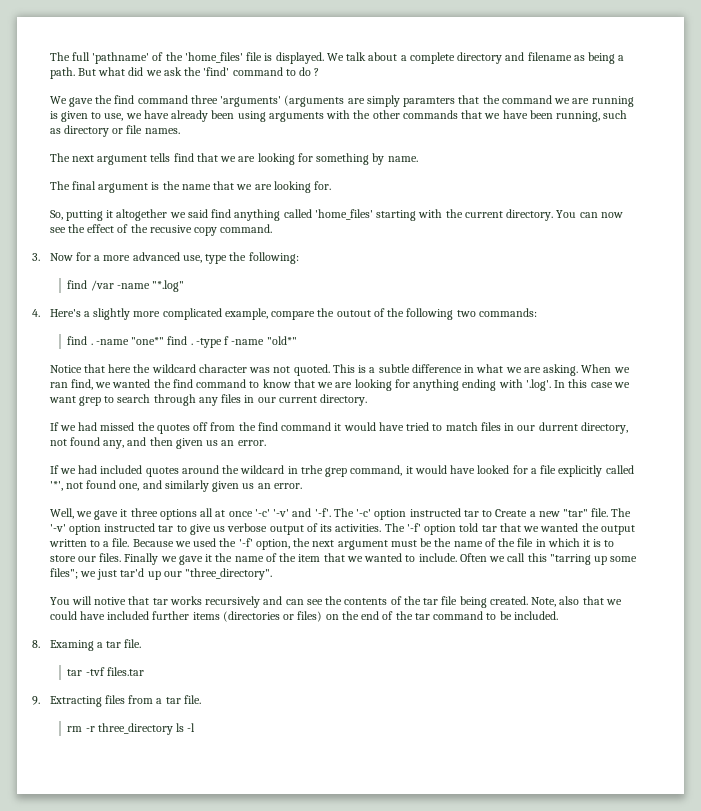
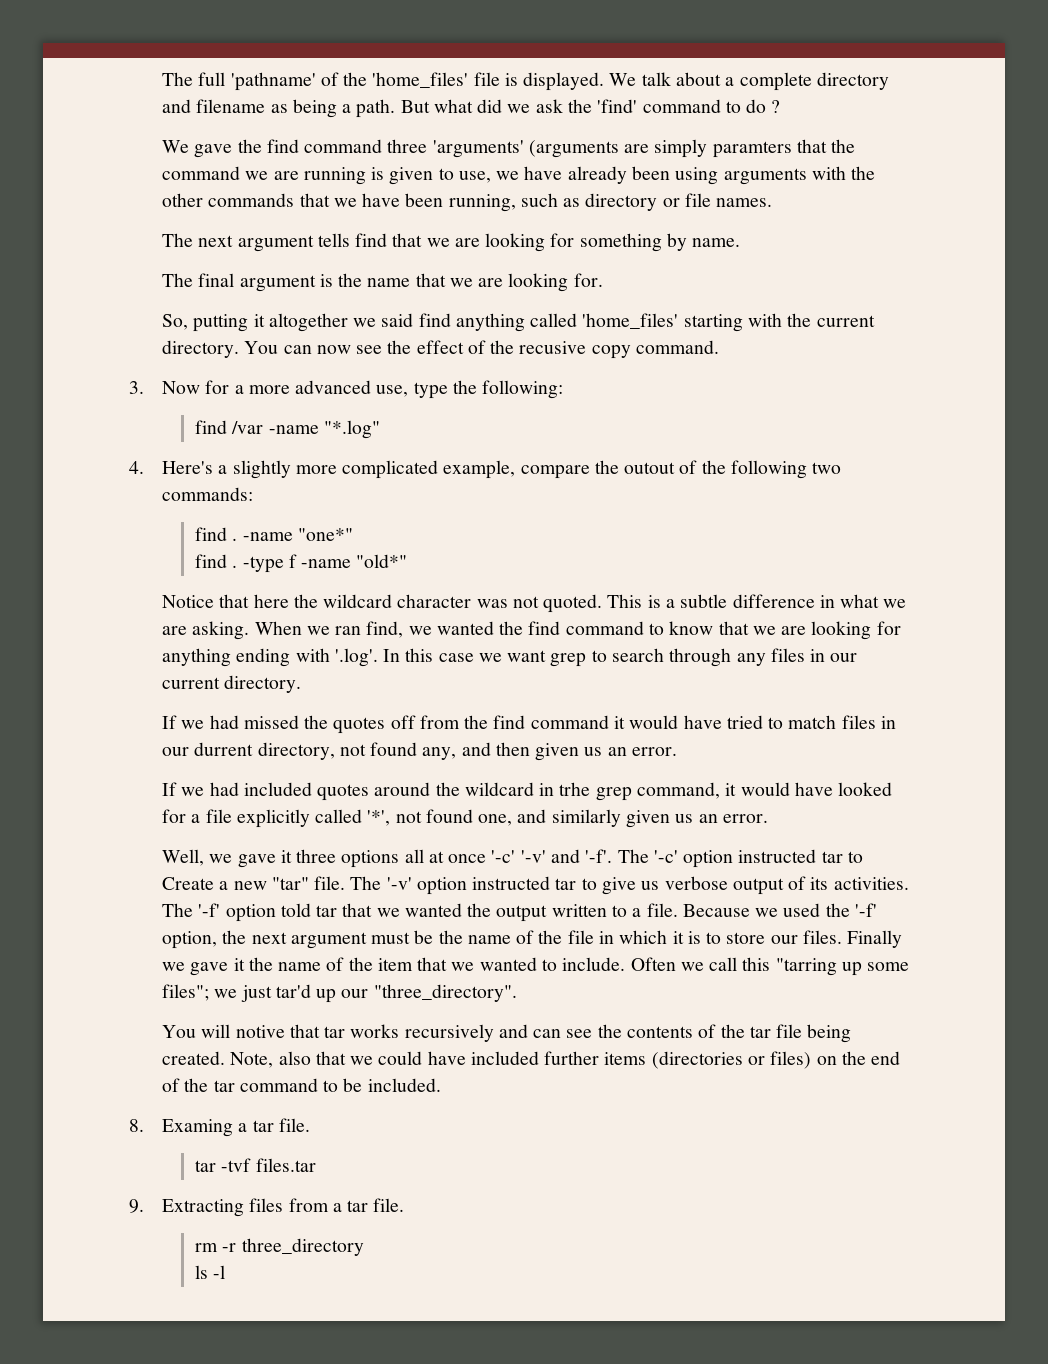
- -name "one*" find .
+ -name "one*"
+ find .
- rm -r three_directory ls -l
+ rm -r three_directory
+ ls -l

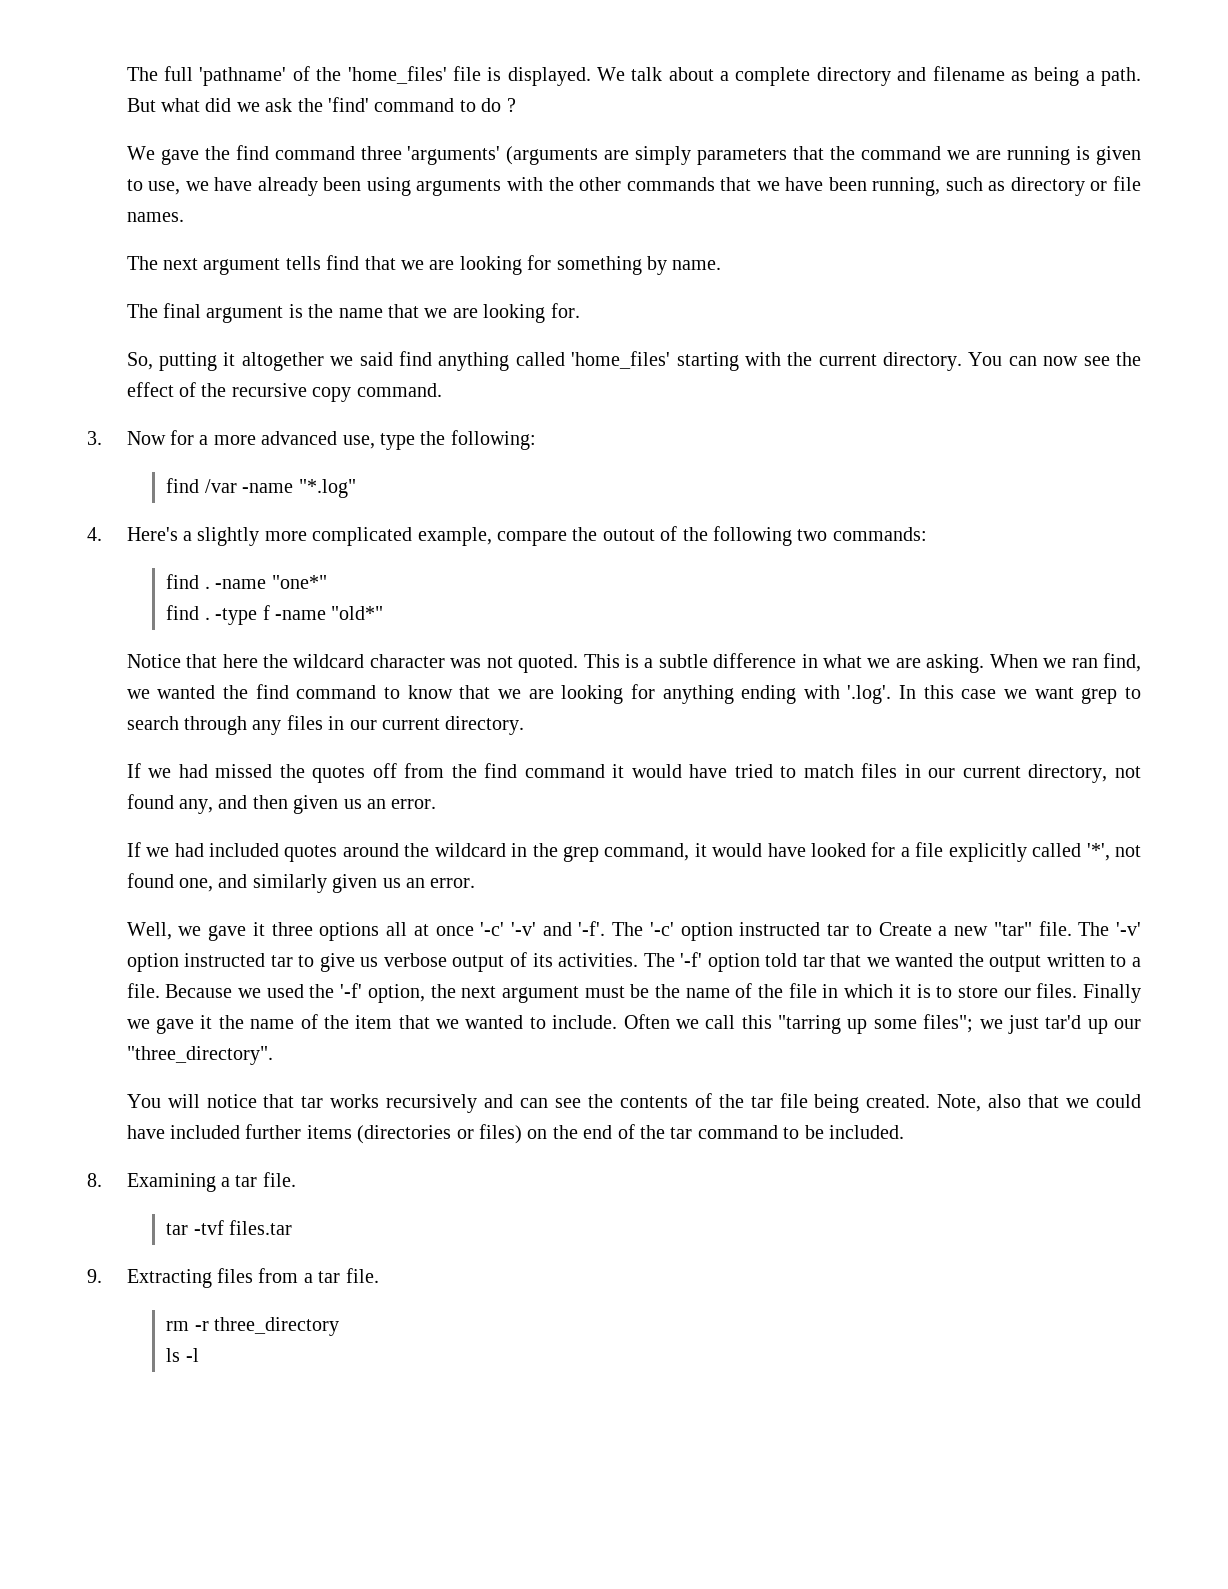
- We gave the find command three 'arguments' (arguments are simply paramters that the command we are running is given to use, we have already been using arguments with the other commands that we have been running, such as directory or file names.
+ We gave the find command three 'arguments' (arguments are simply parameters that the command we are running is given to use, we have already been using arguments with the other commands that we have been running, such as directory or file names.
- You can now see the effect of the recusive copy command.
+ You can now see the effect of the recursive copy command.
- If we had missed the quotes off from the find command it would have tried to match files in our durrent directory, not found any, and then given us an error.
+ If we had missed the quotes off from the find command it would have tried to match files in our current directory, not found any, and then given us an error.
- If we had included quotes around the wildcard in trhe grep command, it would have looked for a file explicitly called '*', not found one, and similarly given us an error.
+ If we had included quotes around the wildcard in the grep command, it would have looked for a file explicitly called '*', not found one, and similarly given us an error.
- You will notive that tar works recursively and can see the contents of the tar file being created.
+ You will notice that tar works recursively and can see the contents of the tar file being created.
- 8. Examing a tar file.
+ 8. Examining a tar file.

